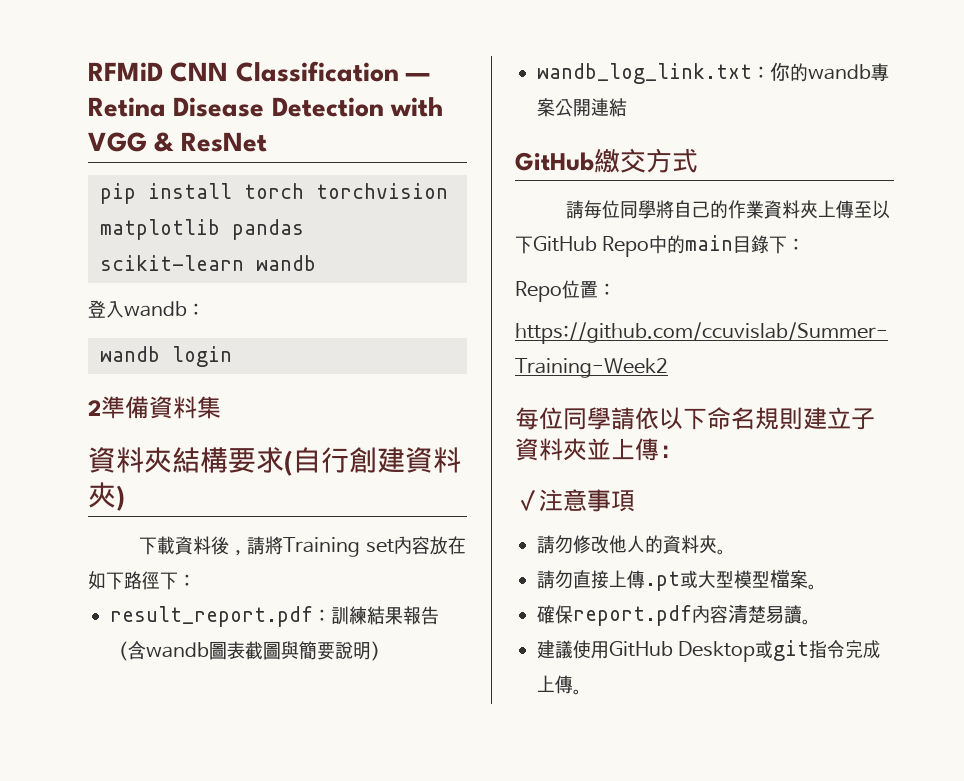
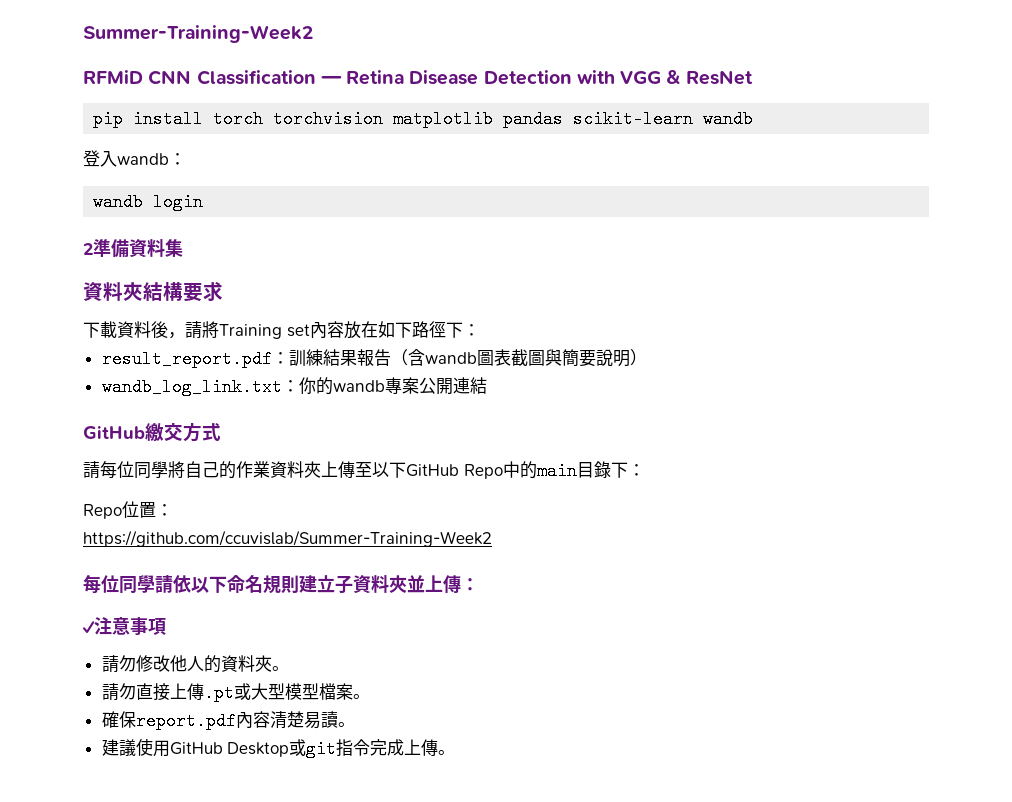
+ Summer-Training-Week2
- 資料夾結構要求(自行創建資料夾)
+ 資料夾結構要求

